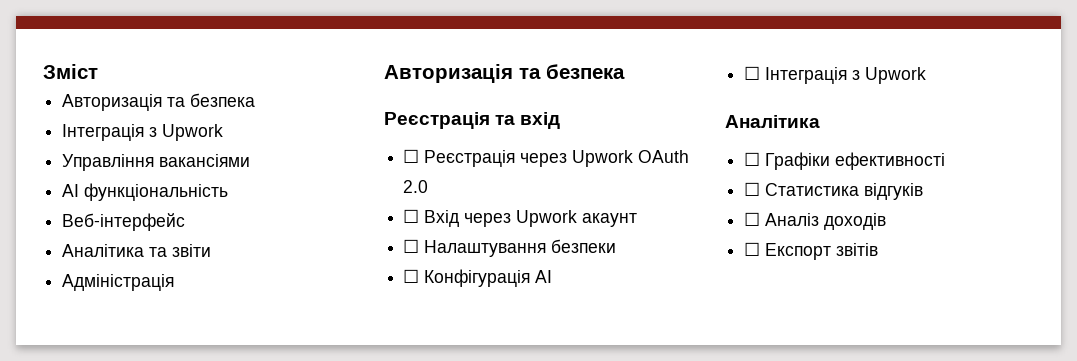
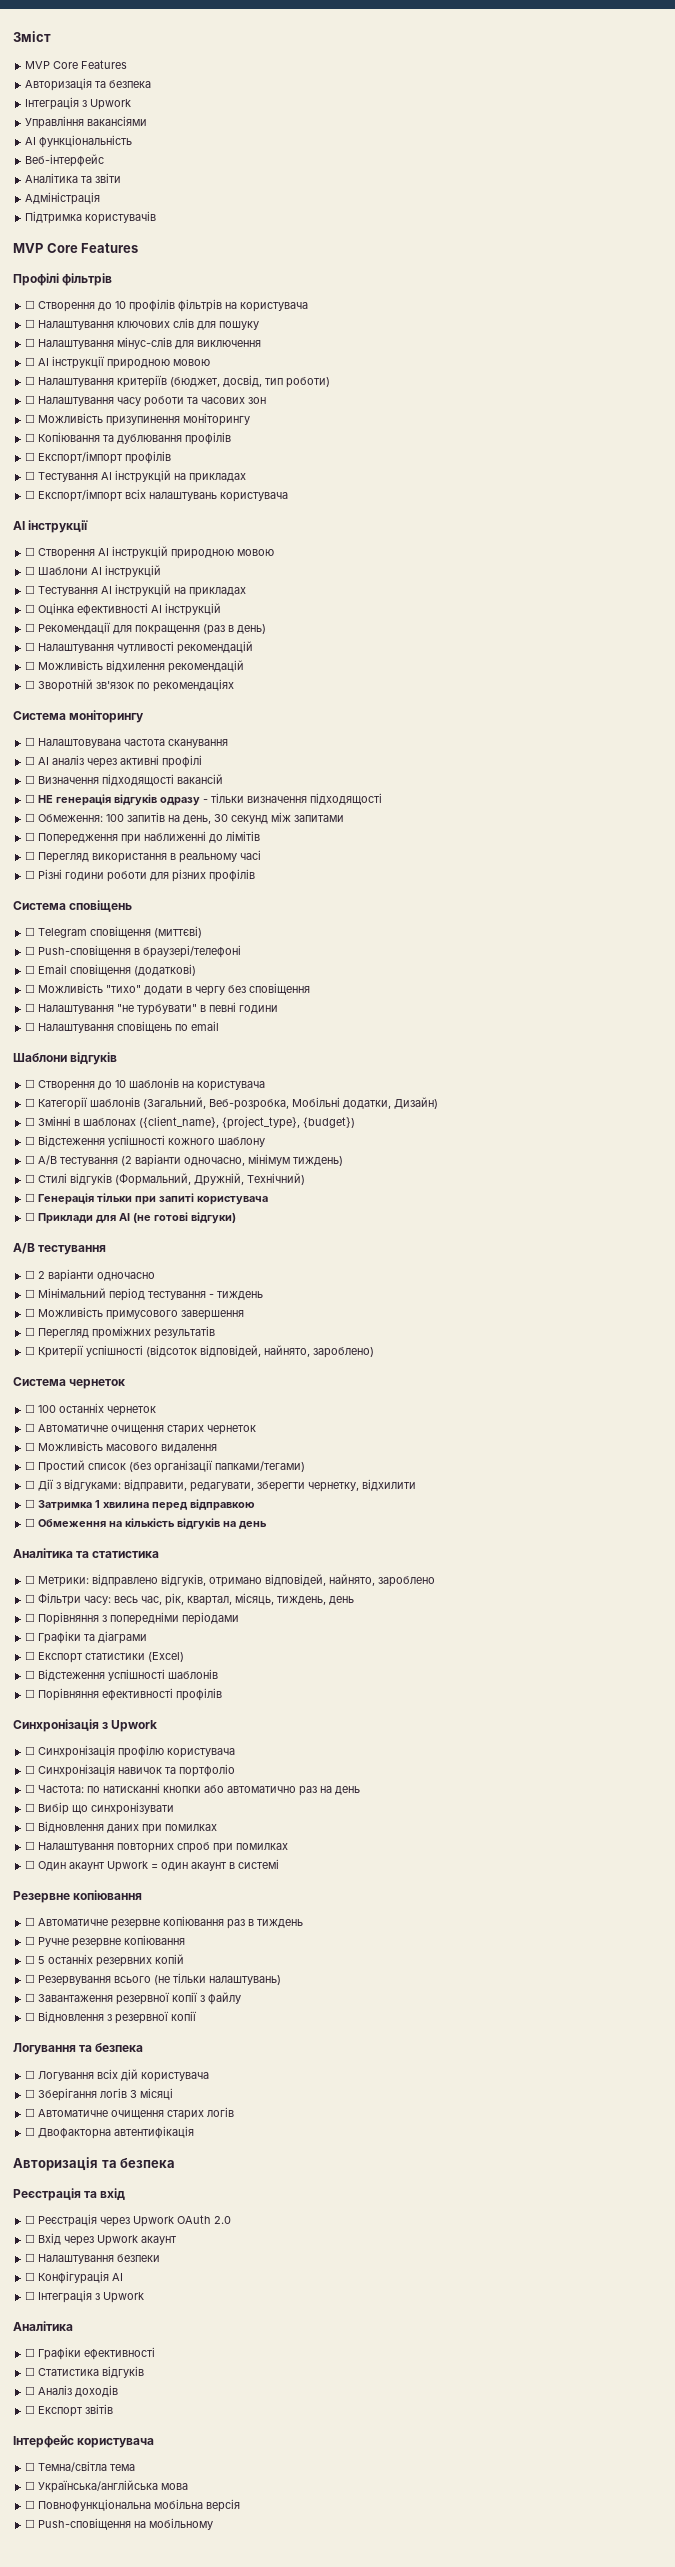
  Зміст
+ MVP Core Features
+ Підтримка користувачів
+ MVP Core Features
+ Профілі фільтрів
+ ☐ Створення до 10 профілів фільтрів на користувача
+ ☐ Налаштування ключових слів для пошуку
+ ☐ Налаштування мінус-слів для виключення
+ ☐ AI інструкції природною мовою
+ ☐ Налаштування критеріїв (бюджет, досвід, тип роботи)
+ ☐ Налаштування часу роботи та часових зон
+ ☐ Можливість призупинення моніторингу
+ ☐ Копіювання та дублювання профілів
+ ☐ Експорт/імпорт профілів
+ ☐ Тестування AI інструкцій на прикладах
+ ☐ Експорт/імпорт всіх налаштувань користувача
+ AI інструкції
+ ☐ Створення AI інструкцій природною мовою
+ ☐ Шаблони AI інструкцій
+ ☐ Тестування AI інструкцій на прикладах
+ ☐ Оцінка ефективності AI інструкцій
+ ☐ Рекомендації для покращення (раз в день)
+ ☐ Налаштування чутливості рекомендацій
+ ☐ Можливість відхилення рекомендацій
+ ☐ Зворотній зв'язок по рекомендаціях
+ Система моніторингу
+ ☐ Налаштовувана частота сканування
+ ☐ AI аналіз через активні профілі
+ ☐ Визначення підходящості вакансій
+ ☐ НЕ генерація відгуків одразу - тільки визначення підходящості
+ ☐ Обмеження: 100 запитів на день, 30 секунд між запитами
+ ☐ Попередження при наближенні до лімітів
+ ☐ Перегляд використання в реальному часі
+ ☐ Різні години роботи для різних профілів
+ Система сповіщень
+ ☐ Telegram сповіщення (миттєві)
+ ☐ Push-сповіщення в браузері/телефоні
+ ☐ Email сповіщення (додаткові)
+ ☐ Можливість "тихо" додати в чергу без сповіщення
+ ☐ Налаштування "не турбувати" в певні години
+ ☐ Налаштування сповіщень по email
+ Шаблони відгуків
+ ☐ Створення до 10 шаблонів на користувача
+ ☐ Категорії шаблонів (Загальний, Веб-розробка, Мобільні додатки, Дизайн)
+ ☐ Змінні в шаблонах ({client_name}, {project_type}, {budget})
+ ☐ Відстеження успішності кожного шаблону
+ ☐ A/B тестування (2 варіанти одночасно, мінімум тиждень)
+ ☐ Стилі відгуків (Формальний, Дружній, Технічний)
+ ☐ Генерація тільки при запиті користувача
+ ☐ Приклади для AI (не готові відгуки)
+ A/B тестування
+ ☐ 2 варіанти одночасно
+ ☐ Мінімальний період тестування - тиждень
+ ☐ Можливість примусового завершення
+ ☐ Перегляд проміжних результатів
+ ☐ Критерії успішності (відсоток відповідей, найнято, зароблено)
+ Система чернеток
+ ☐ 100 останніх чернеток
+ ☐ Автоматичне очищення старих чернеток
+ ☐ Можливість масового видалення
+ ☐ Простий список (без організації папками/тегами)
+ ☐ Дії з відгуками: відправити, редагувати, зберегти чернетку, відхилити
+ ☐ Затримка 1 хвилина перед відправкою
+ ☐ Обмеження на кількість відгуків на день
+ Аналітика та статистика
+ ☐ Метрики: відправлено відгуків, отримано відповідей, найнято, зароблено
+ ☐ Фільтри часу: весь час, рік, квартал, місяць, тиждень, день
+ ☐ Порівняння з попередніми періодами
+ ☐ Графіки та діаграми
+ ☐ Експорт статистики (Excel)
+ ☐ Відстеження успішності шаблонів
+ ☐ Порівняння ефективності профілів
+ Синхронізація з Upwork
+ ☐ Синхронізація профілю користувача
+ ☐ Синхронізація навичок та портфоліо
+ ☐ Частота: по натисканні кнопки або автоматично раз на день
+ ☐ Вибір що синхронізувати
+ ☐ Відновлення даних при помилках
+ ☐ Налаштування повторних спроб при помилках
+ ☐ Один акаунт Upwork = один акаунт в системі
+ Резервне копіювання
+ ☐ Автоматичне резервне копіювання раз в тиждень
+ ☐ Ручне резервне копіювання
+ ☐ 5 останніх резервних копій
+ ☐ Резервування всього (не тільки налаштувань)
+ ☐ Завантаження резервної копії з файлу
+ ☐ Відновлення з резервної копії
+ Логування та безпека
+ ☐ Логування всіх дій користувача
+ ☐ Зберігання логів 3 місяці
+ ☐ Автоматичне очищення старих логів
+ ☐ Двофакторна автентифікація
+ Інтерфейс користувача
+ ☐ Темна/світла тема
+ ☐ Українська/англійська мова
+ ☐ Повнофункціональна мобільна версія
+ ☐ Push-сповіщення на мобільному

